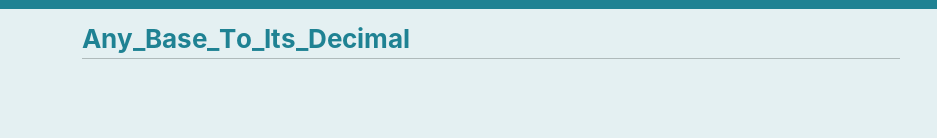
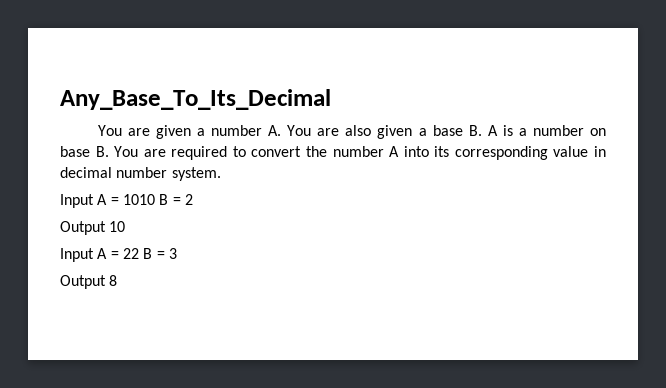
+ You are given a number A. You are also given a base B. A is a number on base B. You are required to convert the number A into its corresponding value in decimal number system.
+ Input A = 1010 B = 2
+ Output 10
+ Input A = 22 B = 3
+ Output 8

